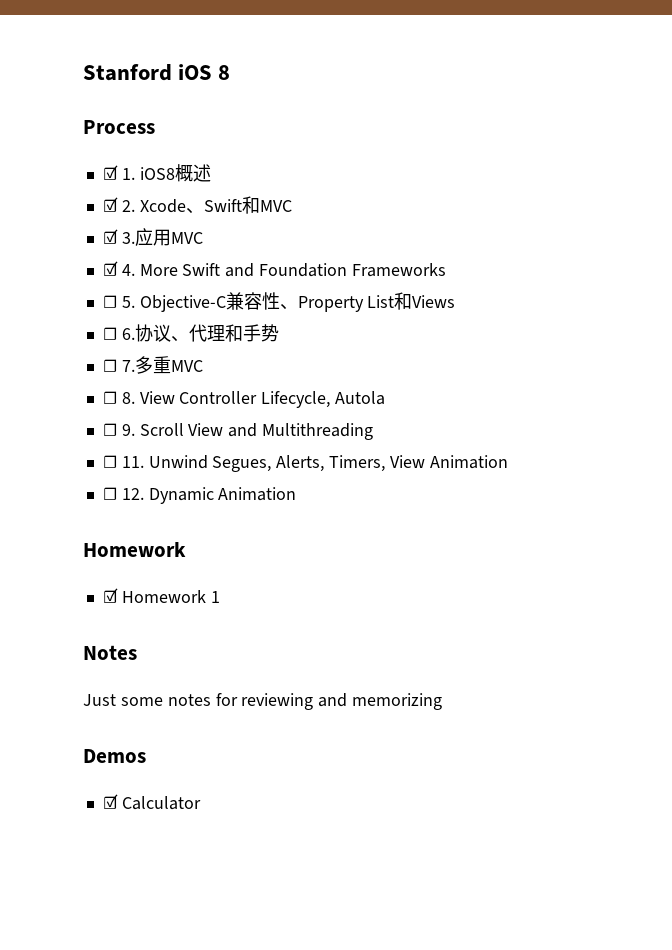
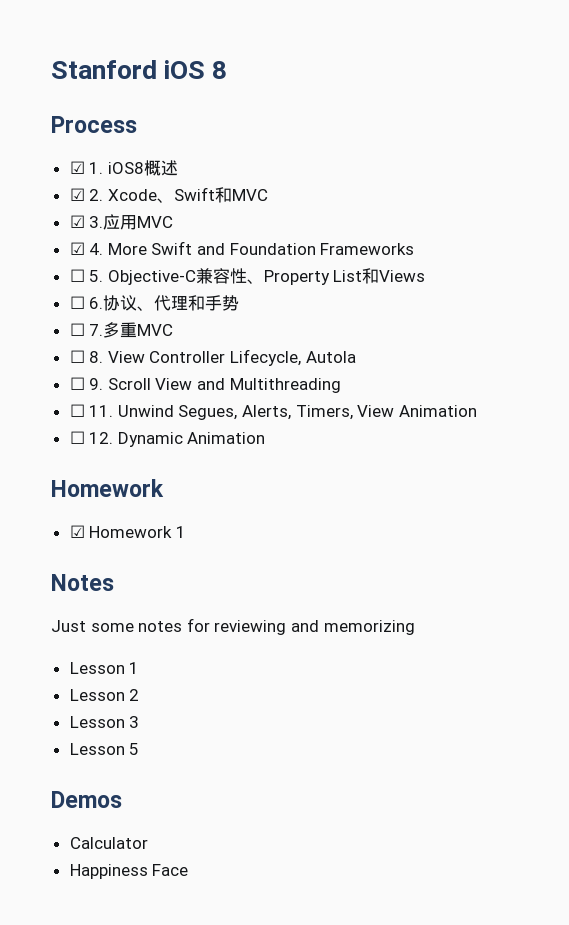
+ Lesson 1
+ Lesson 2
+ Lesson 3
+ Lesson 5
- ☑ Calculator
+ Calculator
+ Happiness Face

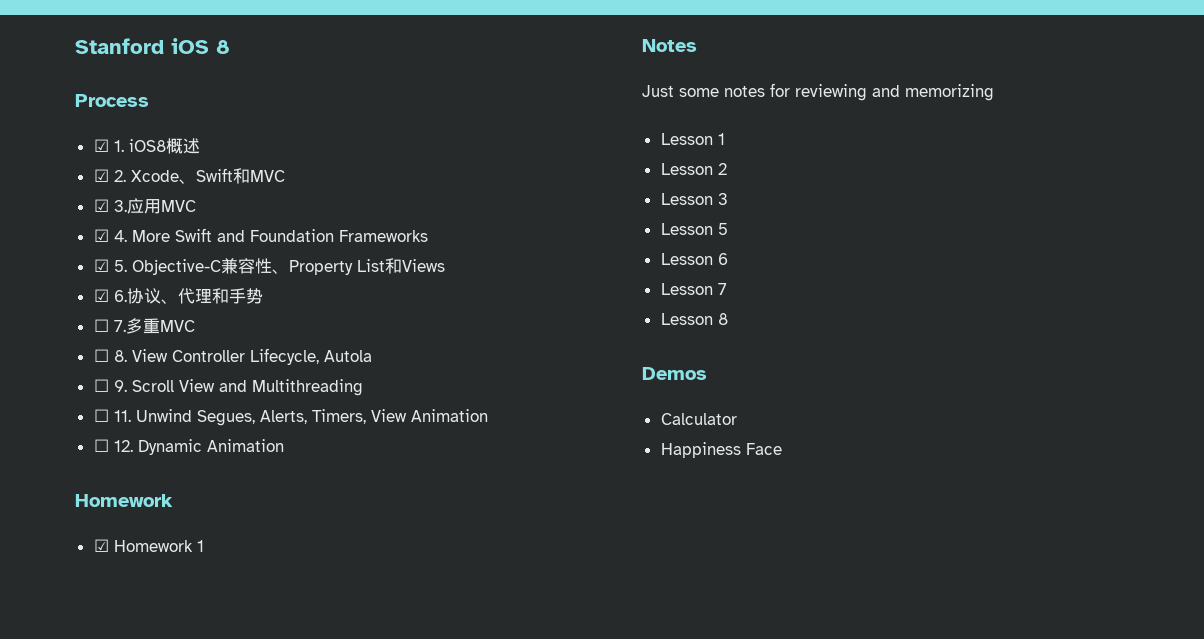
- ☐ 5. Objective-C兼容性、Property List和Views
+ ☑ 5. Objective-C兼容性、Property List和Views
- ☐ 6.协议、代理和手势
+ ☑ 6.协议、代理和手势
+ Lesson 6
+ Lesson 7
+ Lesson 8

